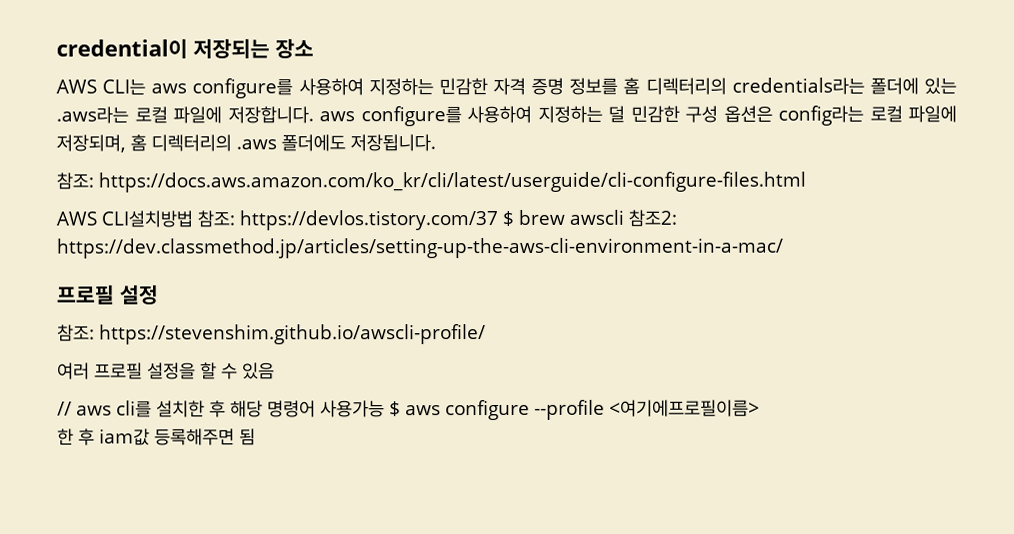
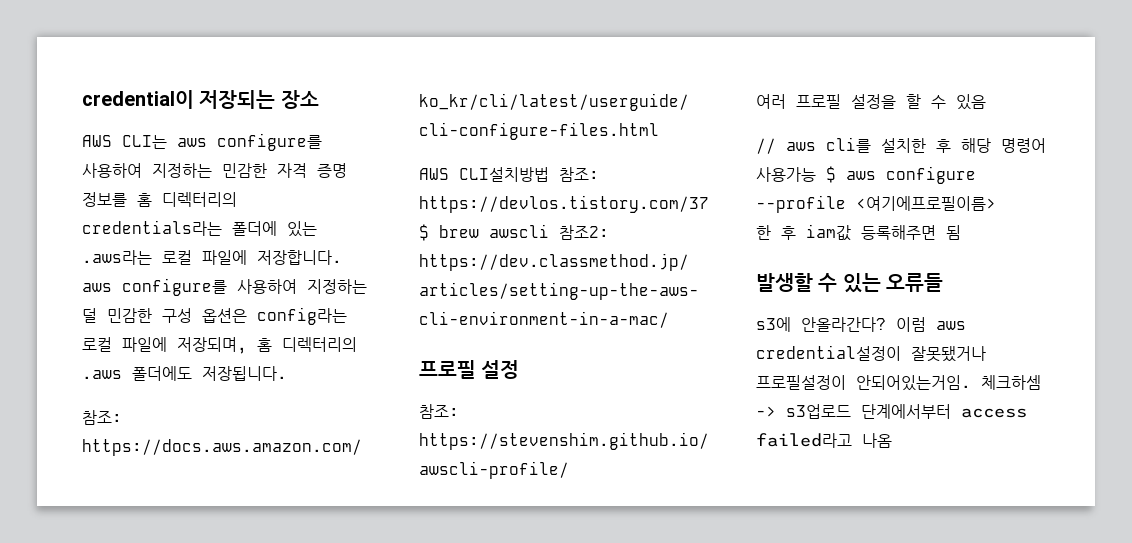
+ 발생할 수 있는 오류들
+ s3에 안올라간다? 이럼 aws credential설정이 잘못됐거나 프로필설정이 안되어있는거임. 체크하셈 -> s3업로드 단계에서부터 access failed라고 나옴

